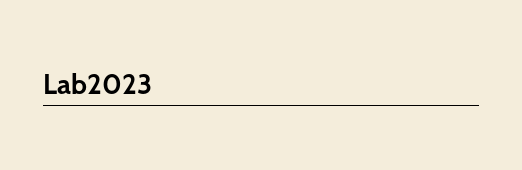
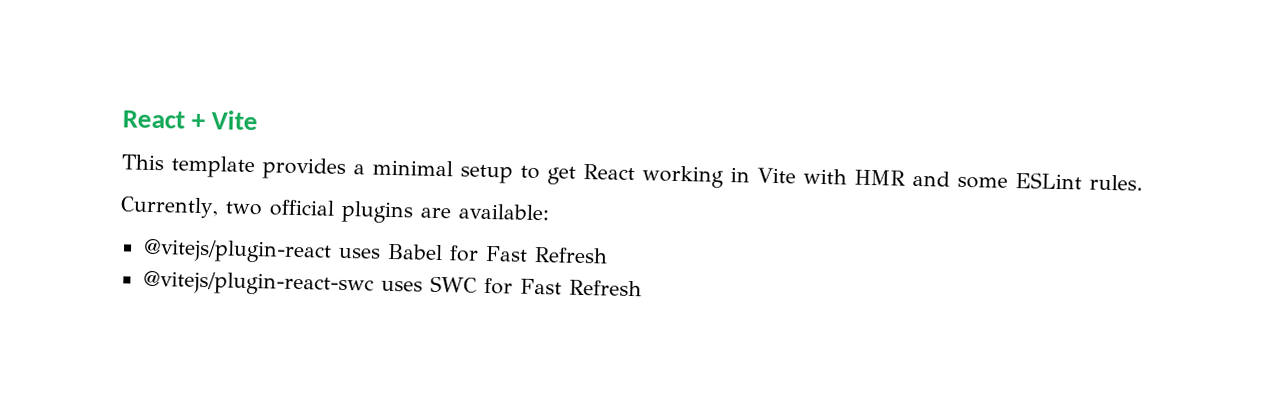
- Lab2023
+ React + Vite
+ This template provides a minimal setup to get React working in Vite with HMR and some ESLint rules.
+ Currently, two official plugins are available:
+ @vitejs/plugin-react uses Babel for Fast Refresh
+ @vitejs/plugin-react-swc uses SWC for Fast Refresh

